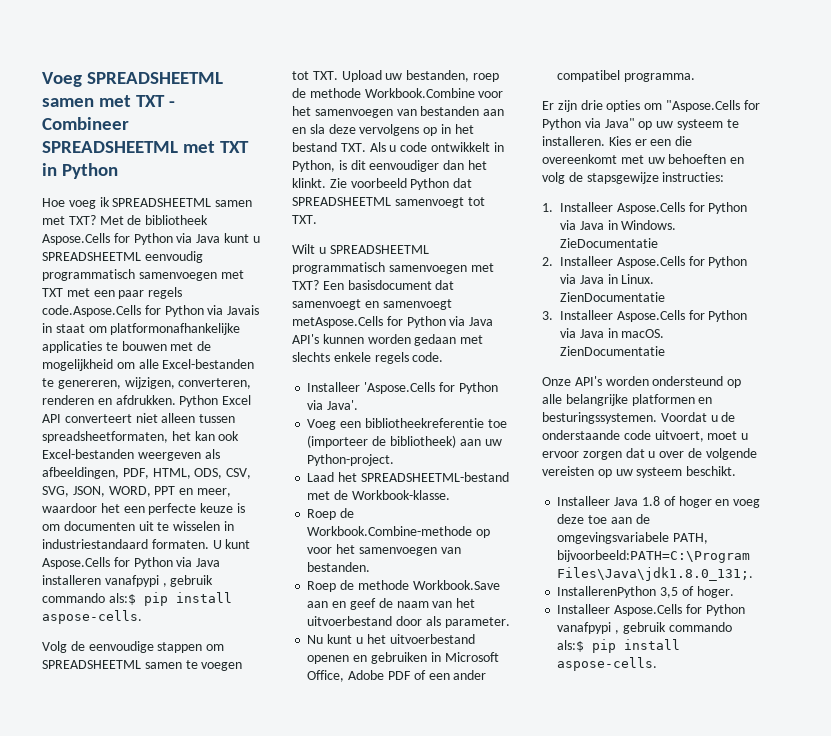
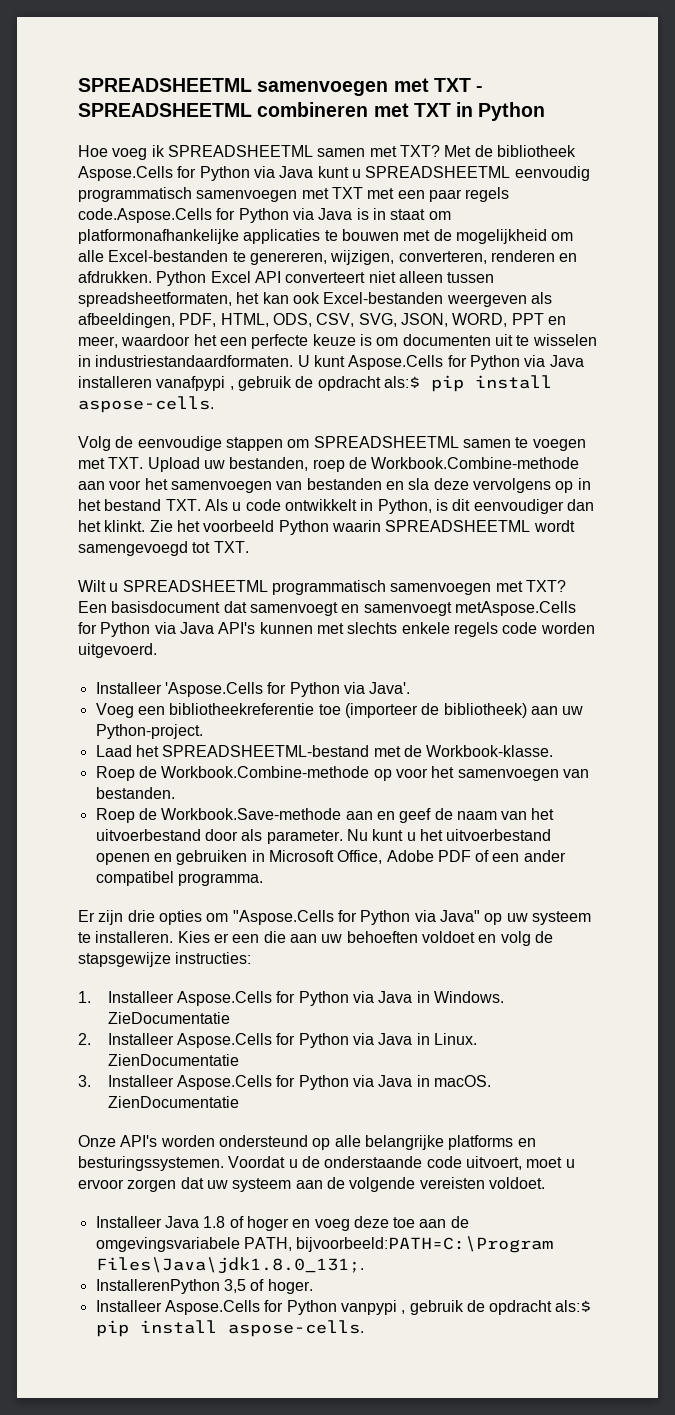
- Voeg SPREADSHEETML samen met TXT - Combineer SPREADSHEETML met TXT in Python
+ SPREADSHEETML samenvoegen met TXT - SPREADSHEETML combineren met TXT in Python
- Met de bibliotheek Aspose.Cells for Python via Java kunt u SPREADSHEETML eenvoudig programmatisch samenvoegen met TXT met een paar regels code.Aspose.Cells for Python via Javais in staat om platformonafhankelijke applicaties te bouwen met de mogelijkheid om alle Excel-bestanden te genereren, wijzigen, converteren, renderen en afdrukken.
+ Met de bibliotheek Aspose.Cells for Python via Java kunt u SPREADSHEETML eenvoudig programmatisch samenvoegen met TXT met een paar regels code.Aspose.Cells for Python via Java is in staat om platformonafhankelijke applicaties te bouwen met de mogelijkheid om alle Excel-bestanden te genereren, wijzigen, converteren, renderen en afdrukken.
- Python Excel API converteert niet alleen tussen spreadsheetformaten, het kan ook Excel-bestanden weergeven als afbeeldingen, PDF, HTML, ODS, CSV, SVG, JSON, WORD, PPT en meer, waardoor het een perfecte keuze is om documenten uit te wisselen in industriestandaard formaten.
+ Python Excel API converteert niet alleen tussen spreadsheetformaten, het kan ook Excel-bestanden weergeven als afbeeldingen, PDF, HTML, ODS, CSV, SVG, JSON, WORD, PPT en meer, waardoor het een perfecte keuze is om documenten uit te wisselen in industriestandaardformaten.
- U kunt Aspose.Cells for Python via Java installeren vanafpypi , gebruik commando als:$ pip install aspose-cells.
+ U kunt Aspose.Cells for Python via Java installeren vanafpypi , gebruik de opdracht als:$ pip install aspose-cells.
- Volg de eenvoudige stappen om SPREADSHEETML samen te voegen tot TXT. Upload uw bestanden, roep de methode Workbook.Combine voor het samenvoegen van bestanden aan en sla deze vervolgens op in het bestand TXT. Als u code ontwikkelt in Python, is dit eenvoudiger dan het klinkt.
+ Volg de eenvoudige stappen om SPREADSHEETML samen te voegen met TXT. Upload uw bestanden, roep de Workbook.Combine-methode aan voor het samenvoegen van bestanden en sla deze vervolgens op in het bestand TXT. Als u code ontwikkelt in Python, is dit eenvoudiger dan het klinkt.
- Zie voorbeeld Python dat SPREADSHEETML samenvoegt tot TXT.
+ Zie het voorbeeld Python waarin SPREADSHEETML wordt samengevoegd tot TXT.
- Een basisdocument dat samenvoegt en samenvoegt metAspose.Cells for Python via Java API's kunnen worden gedaan met slechts enkele regels code.
+ Een basisdocument dat samenvoegt en samenvoegt metAspose.Cells for Python via Java API's kunnen met slechts enkele regels code worden uitgevoerd.
- Roep de methode Workbook.Save aan en geef de naam van het uitvoerbestand door als parameter.
- Nu kunt u het uitvoerbestand openen en gebruiken in Microsoft Office, Adobe PDF of een ander compatibel programma.
+ Roep de Workbook.Save-methode aan en geef de naam van het uitvoerbestand door als parameter. Nu kunt u het uitvoerbestand openen en gebruiken in Microsoft Office, Adobe PDF of een ander compatibel programma.
- Kies er een die overeenkomt met uw behoeften en volg de stapsgewijze instructies:
+ Kies er een die aan uw behoeften voldoet en volg de stapsgewijze instructies:
- Onze API's worden ondersteund op alle belangrijke platformen en besturingssystemen.
+ Onze API's worden ondersteund op alle belangrijke platforms en besturingssystemen.
- Voordat u de onderstaande code uitvoert, moet u ervoor zorgen dat u over de volgende vereisten op uw systeem beschikt.
+ Voordat u de onderstaande code uitvoert, moet u ervoor zorgen dat uw systeem aan de volgende vereisten voldoet.
- Installeer Aspose.Cells for Python vanafpypi , gebruik commando als:$ pip install aspose-cells.
+ Installeer Aspose.Cells for Python vanpypi , gebruik de opdracht als:$ pip install aspose-cells.

